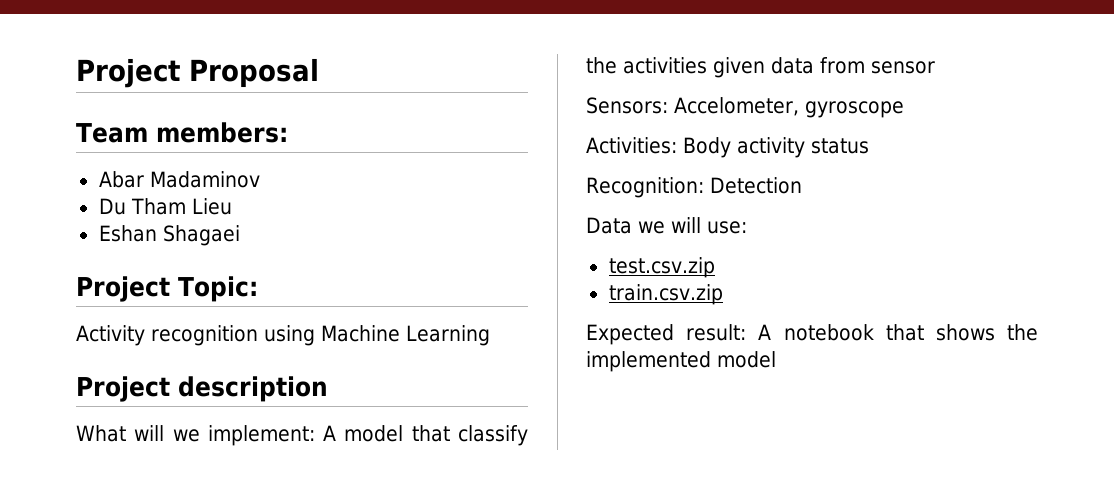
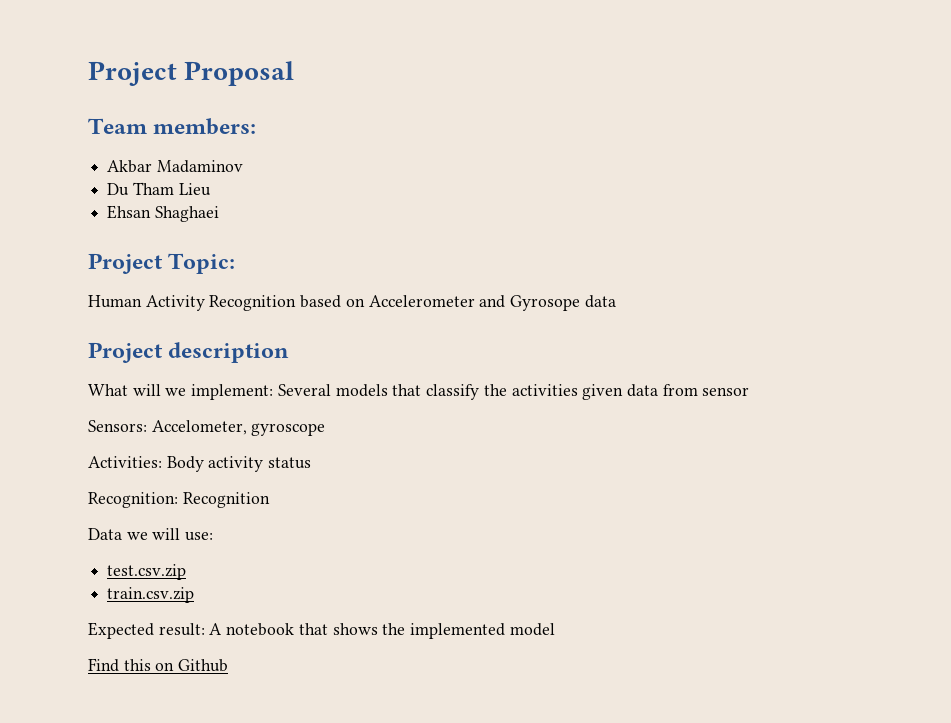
- Abar Madaminov
+ Akbar Madaminov
- Eshan Shagaei
+ Ehsan Shaghaei
- Activity recognition using Machine Learning
+ Human Activity Recognition based on Accelerometer and Gyrosope data
- What will we implement: A model that classify the activities given data from sensor
+ What will we implement: Several models that classify the activities given data from sensor
- Recognition: Detection
+ Recognition: Recognition
+ Find this on Github

